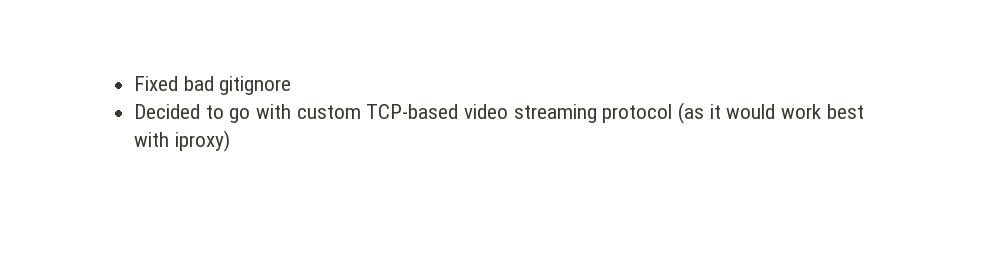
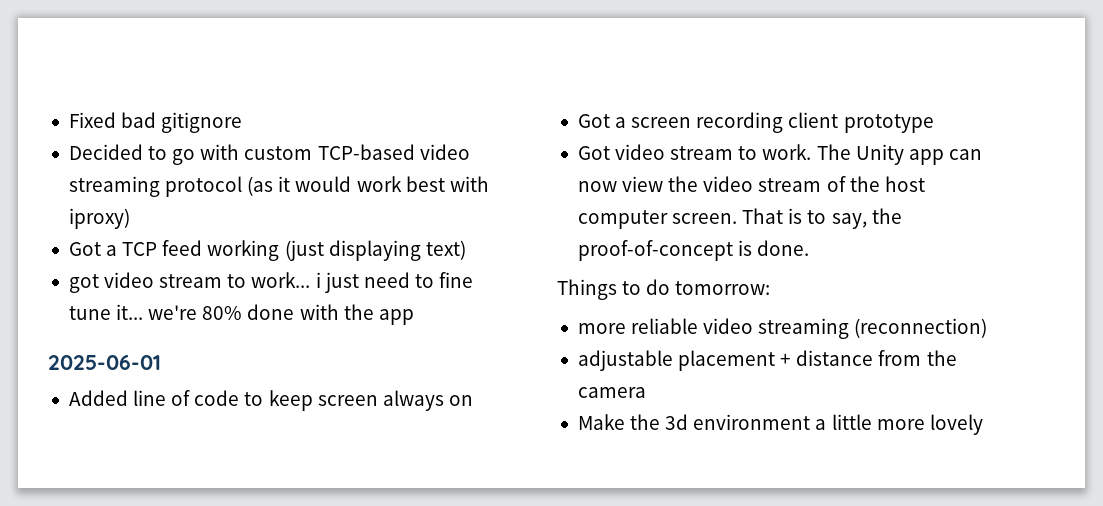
+ Got a TCP feed working (just displaying text)
+ got video stream to work... i just need to fine tune it... we're 80% done with the app
+ 2025-06-01
+ Added line of code to keep screen always on
+ Got a screen recording client prototype
+ Got video stream to work. The Unity app can now view the video stream of the host computer screen. That is to say, the proof-of-concept is done.
+ Things to do tomorrow:
+ more reliable video streaming (reconnection)
+ adjustable placement + distance from the camera
+ Make the 3d environment a little more lovely

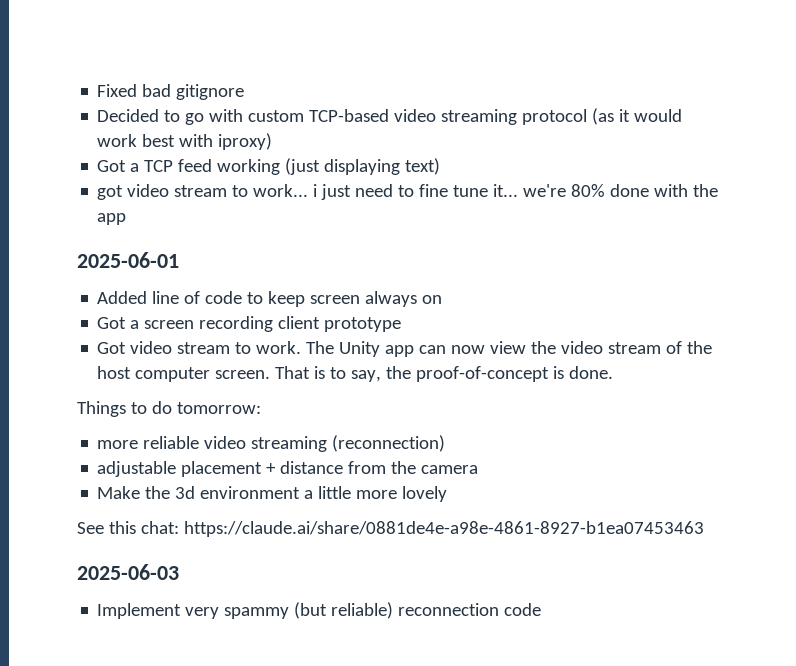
+ See this chat: https://claude.ai/share/0881de4e-a98e-4861-8927-b1ea07453463
+ 2025-06-03
+ Implement very spammy (but reliable) reconnection code

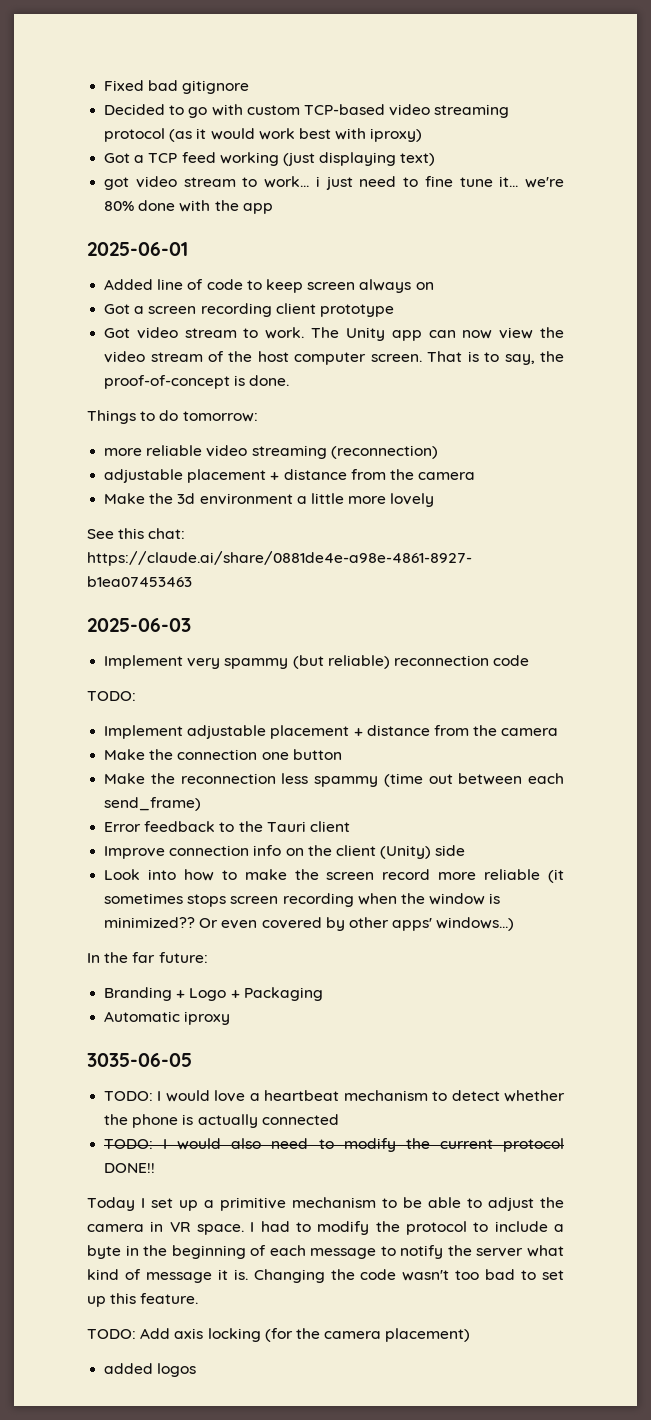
  Implement very spammy (but reliable) reconnection code
+ TODO:
+ Implement adjustable placement + distance from the camera
+ Make the connection one button
+ Make the reconnection less spammy (time out between each send_frame)
+ Error feedback to the Tauri client
+ Improve connection info on the client (Unity) side
+ Look into how to make the screen record more reliable (it sometimes stops screen recording when the window is minimized?? Or even covered by other apps' windows...)
+ In the far future:
+ Branding + Logo + Packaging
+ Automatic iproxy
+ 3035-06-05
+ TODO: I would love a heartbeat mechanism to detect whether the phone is actually connected
+ TODO: I would also need to modify the current protocol DONE!!
+ Today I set up a primitive mechanism to be able to adjust the camera in VR space. I had to modify the protocol to include a byte in the beginning of each message to notify the server what kind of message it is. Changing the code wasn't too bad to set up this feature.
+ TODO: Add axis locking (for the camera placement)
+ added logos

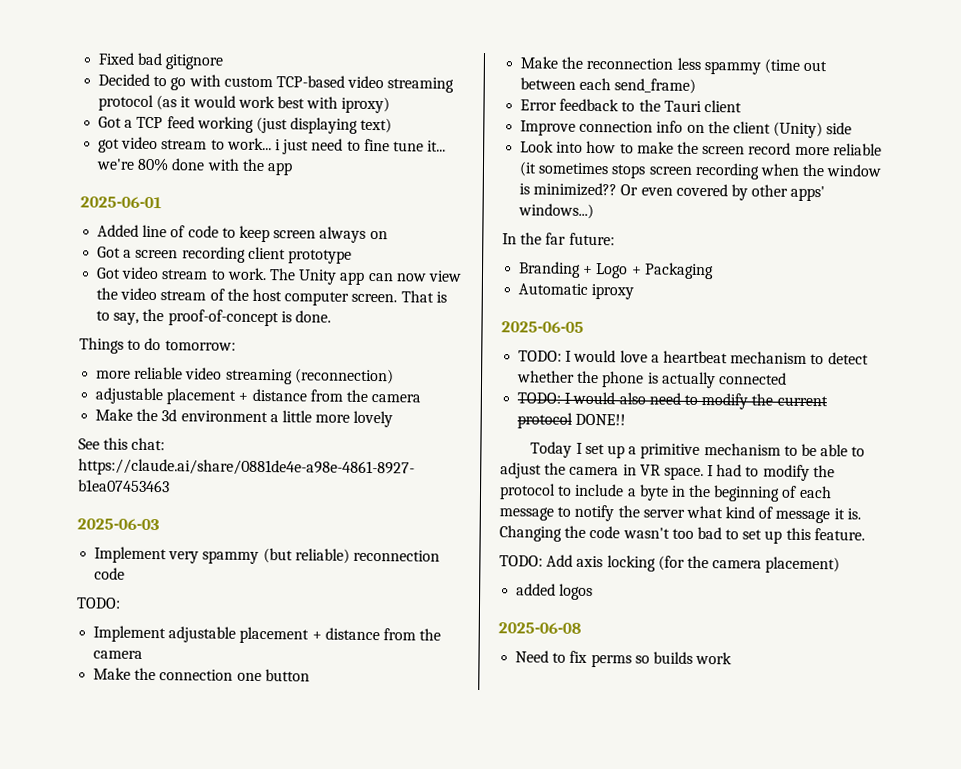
- 3035-06-05
+ 2025-06-05
+ 2025-06-08
+ Need to fix perms so builds work

